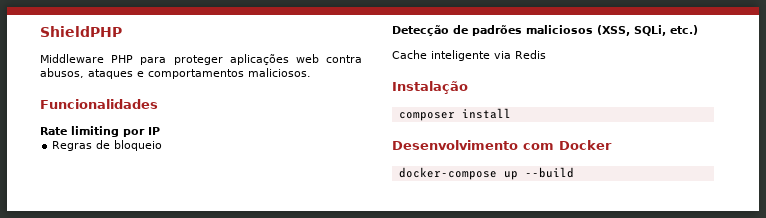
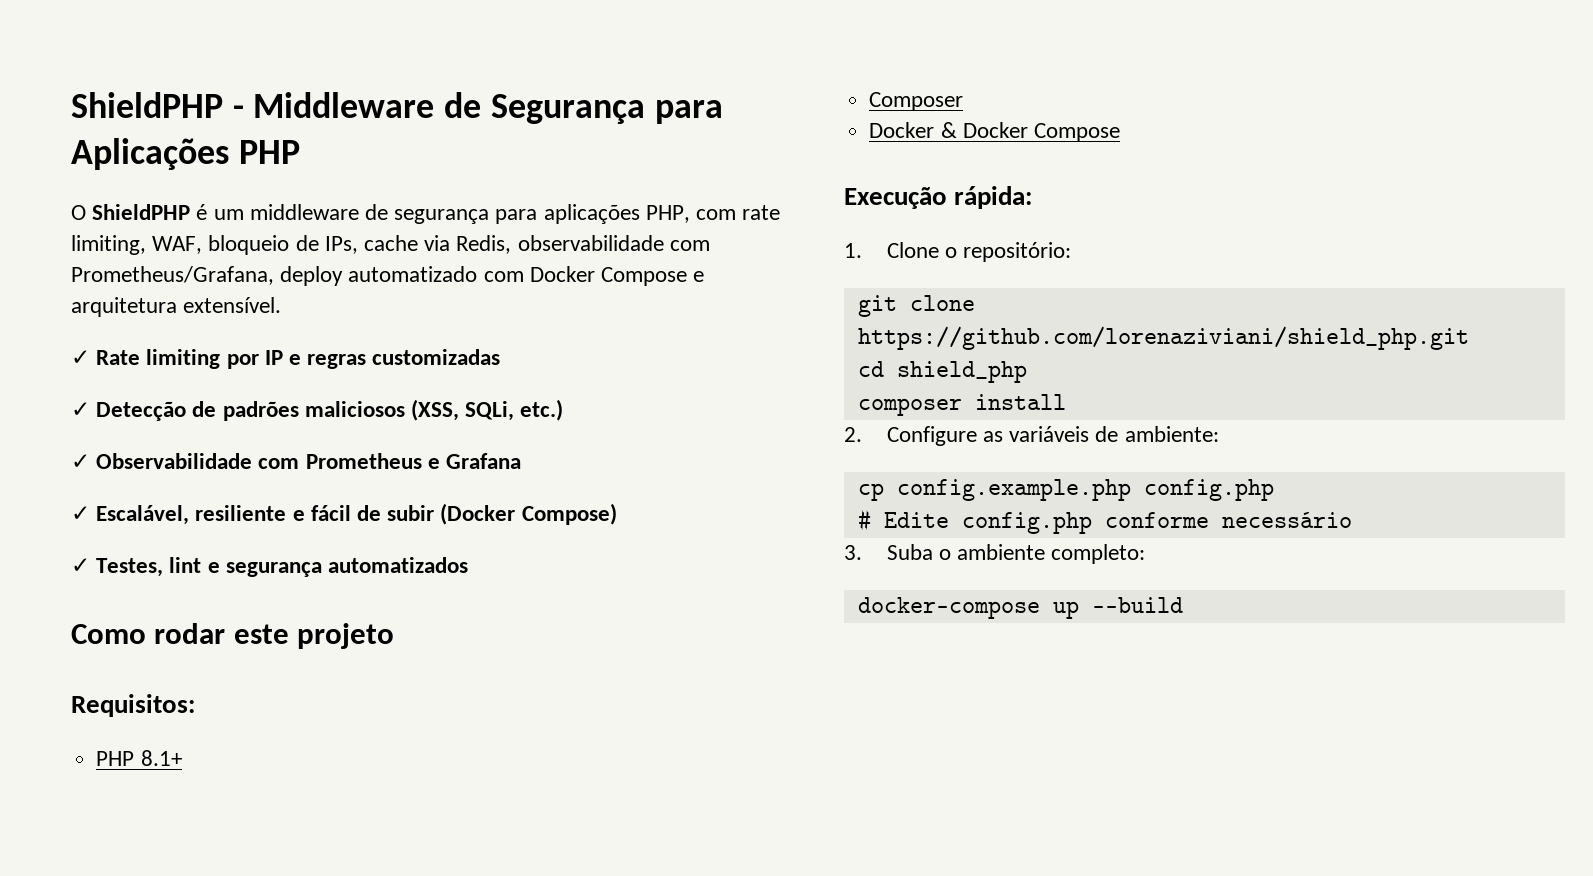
- ShieldPHP
- Middleware PHP para proteger aplicações web contra abusos, ataques e comportamentos maliciosos.
- Funcionalidades
- Rate limiting por IP
- Regras de bloqueio
- Detecção de padrões maliciosos (XSS, SQLi, etc.)
+ ShieldPHP - Middleware de Segurança para Aplicações PHP
+ O ShieldPHP é um middleware de segurança para aplicações PHP, com rate limiting, WAF, bloqueio de IPs, cache via Redis, observabilidade com Prometheus/Grafana, deploy automatizado com Docker Compose e arquitetura extensível.
+ ✓ Rate limiting por IP e regras customizadas
+ ✓ Detecção de padrões maliciosos (XSS, SQLi, etc.)
- Cache inteligente via Redis
- Instalação
+ ✓ Observabilidade com Prometheus e Grafana
+ ✓ Escalável, resiliente e fácil de subir (Docker Compose)
+ ✓ Testes, lint e segurança automatizados
+ Como rodar este projeto
+ Requisitos:
+ PHP 8.1+
+ Composer
+ Docker & Docker Compose
+ Execução rápida:
+ 1. Clone o repositório:
+ git clone https://github.com/lorenaziviani/shield_php.git
+ cd shield_php
  composer install
- Desenvolvimento com Docker
+ 2. Configure as variáveis de ambiente:
+ cp config.example.php config.php
+ # Edite config.php conforme necessário
+ 3. Suba o ambiente completo:

